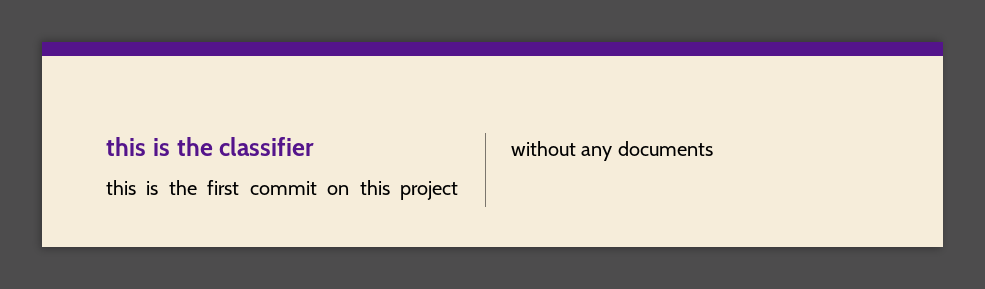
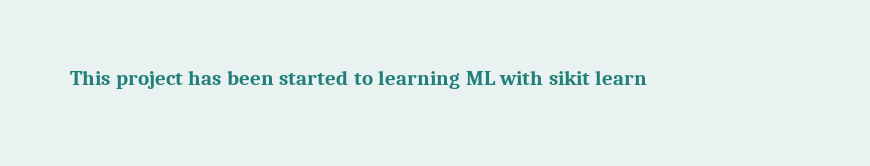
- this is the classifier
- this is the first commit on this project without any documents
+ This project has been started to learning ML with sikit learn

